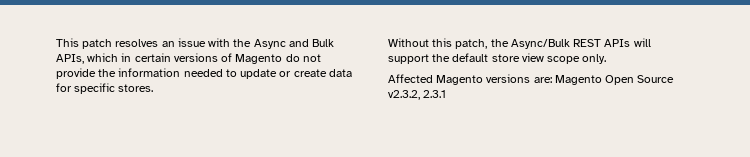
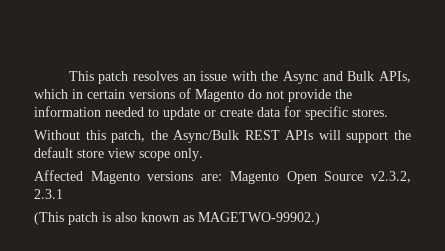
+ (This patch is also known as MAGETWO-99902.)

